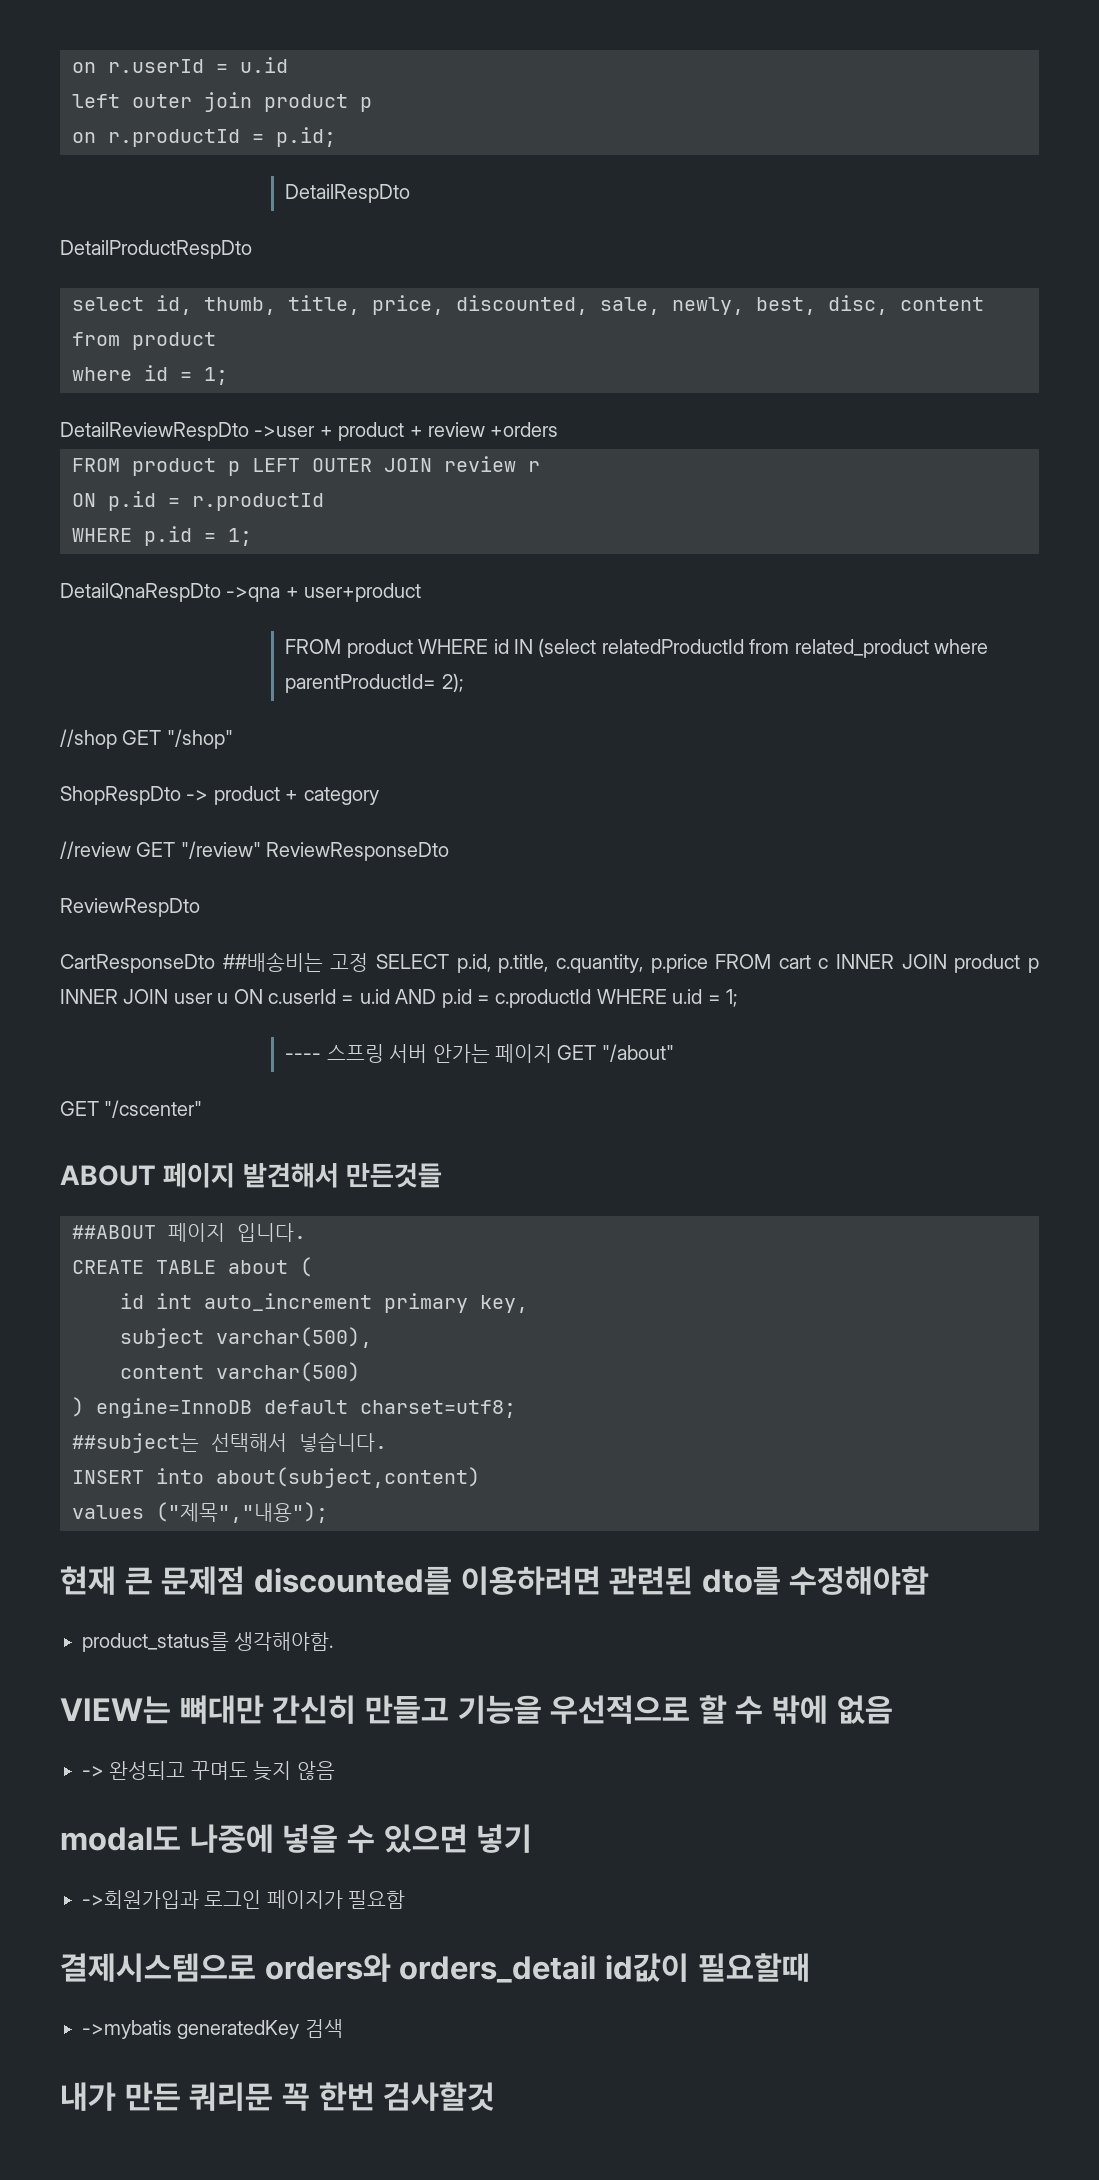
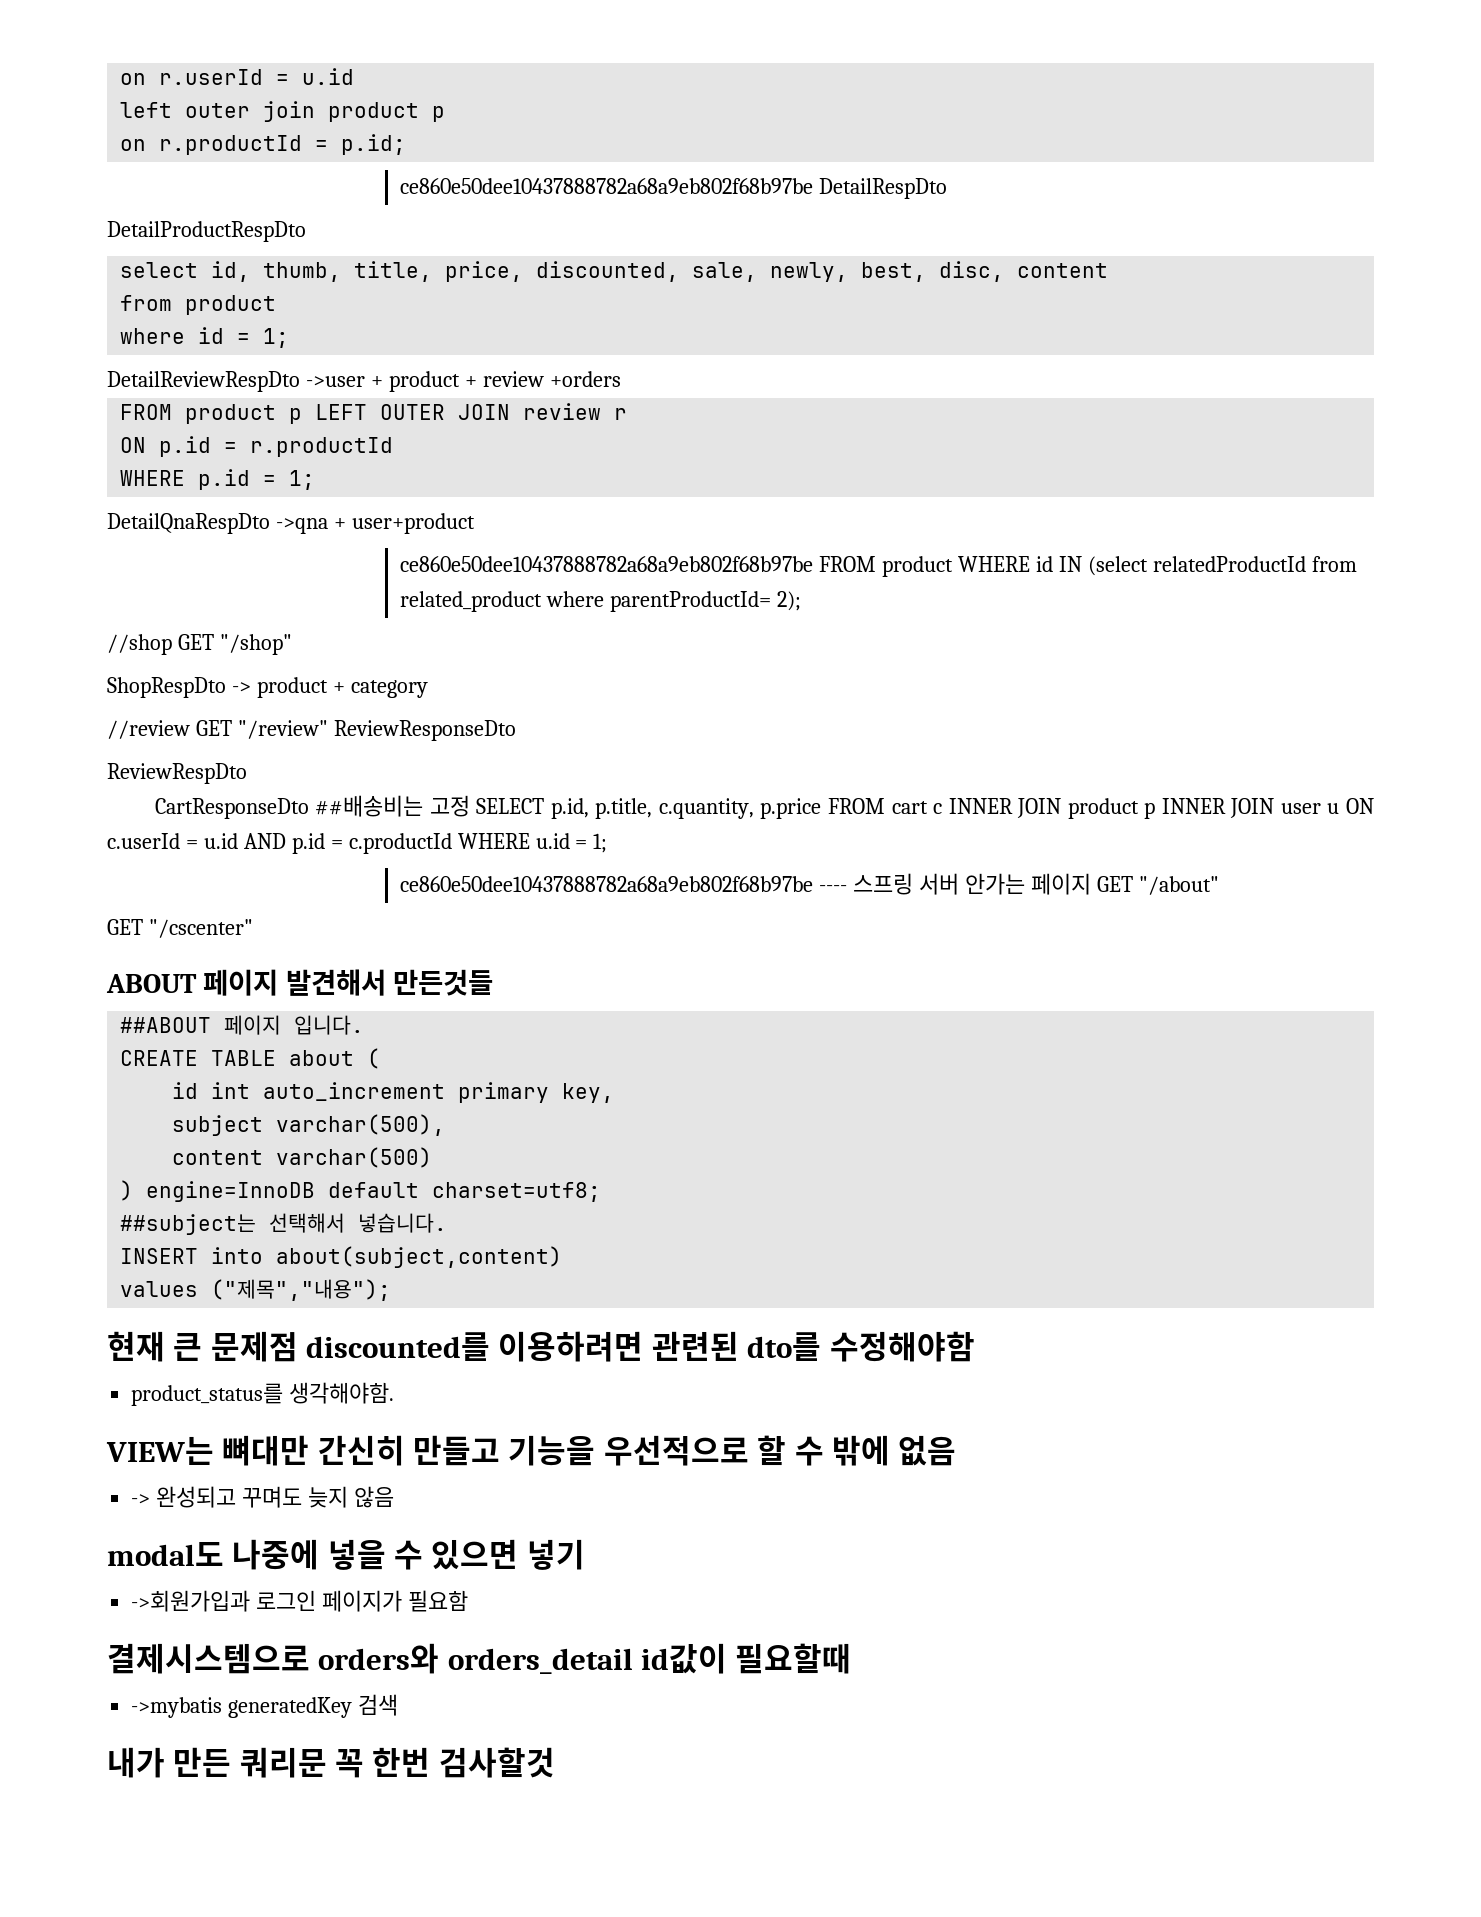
- DetailRespDto
+ ce860e50dee10437888782a68a9eb802f68b97be DetailRespDto
- FROM product WHERE id IN (select relatedProductId from related_product where parentProductId= 2);
+ ce860e50dee10437888782a68a9eb802f68b97be FROM product WHERE id IN (select relatedProductId from related_product where parentProductId= 2);
- ---- 스프링 서버 안가는 페이지 GET "/about"
+ ce860e50dee10437888782a68a9eb802f68b97be ---- 스프링 서버 안가는 페이지 GET "/about"

